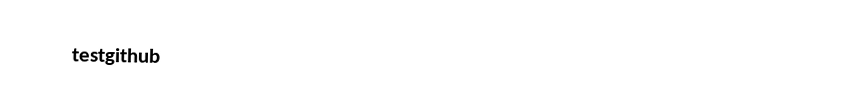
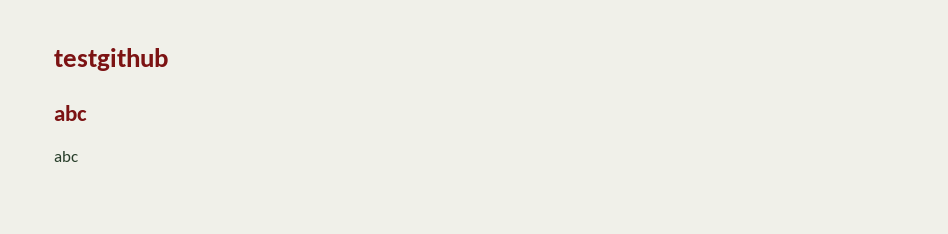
  testgithub
+ abc
+ abc

